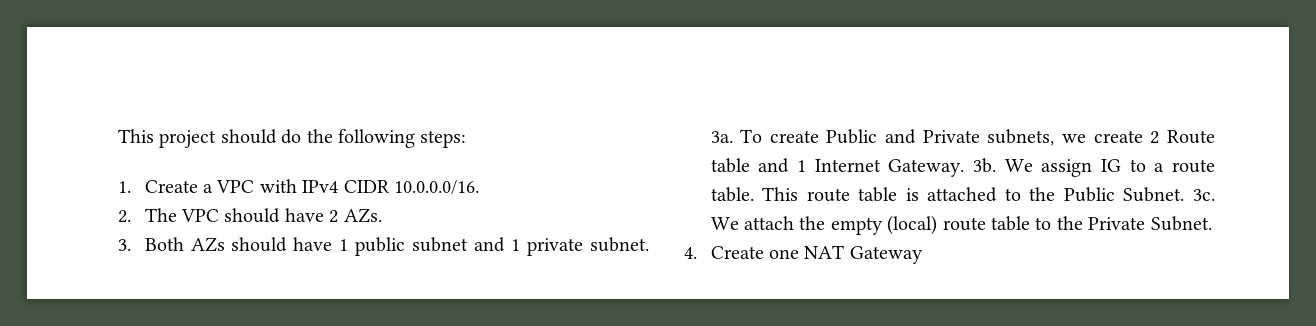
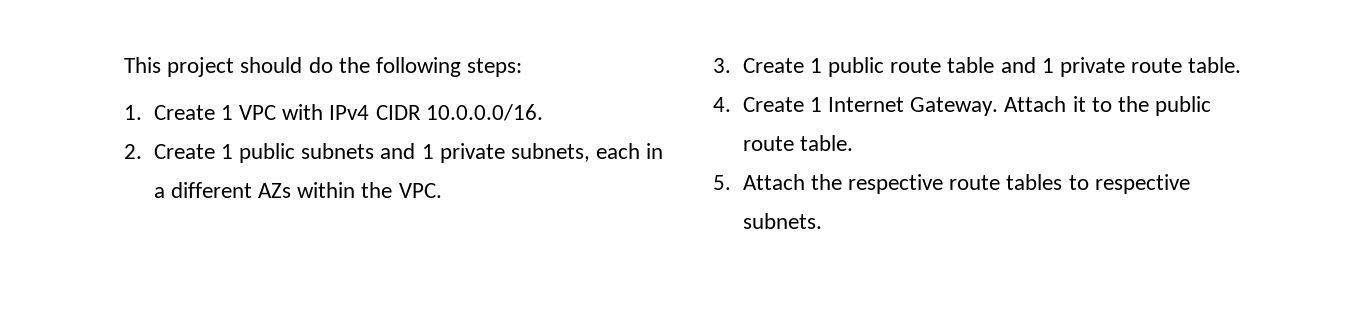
- 1. Create a VPC with IPv4 CIDR 10.0.0.0/16.
+ 1. Create 1 VPC with IPv4 CIDR 10.0.0.0/16.
- 2. The VPC should have 2 AZs.
- 3. Both AZs should have 1 public subnet and 1 private subnet. 3a. To create Public and Private subnets, we create 2 Route table and 1 Internet Gateway. 3b. We assign IG to a route table. This route table is attached to the Public Subnet. 3c. We attach the empty (local) route table to the Private Subnet.
- 4. Create one NAT Gateway
+ 2. Create 1 public subnets and 1 private subnets, each in a different AZs within the VPC.
+ 3. Create 1 public route table and 1 private route table.
+ 4. Create 1 Internet Gateway. Attach it to the public route table.
+ 5. Attach the respective route tables to respective subnets.

